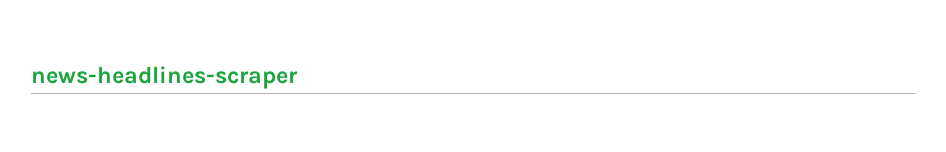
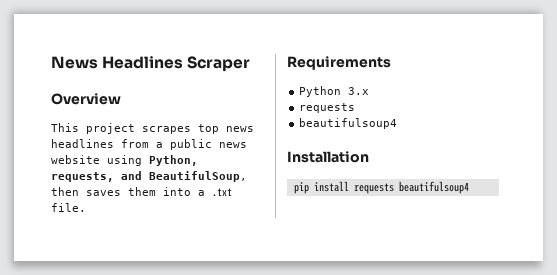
- news-headlines-scraper
+ News Headlines Scraper
+ Overview
+ This project scrapes top news headlines from a public news website using Python, requests, and BeautifulSoup, then saves them into a .txt file.
+ Requirements
+ Python 3.x
+ requests
+ beautifulsoup4
+ Installation
+ pip install requests beautifulsoup4

